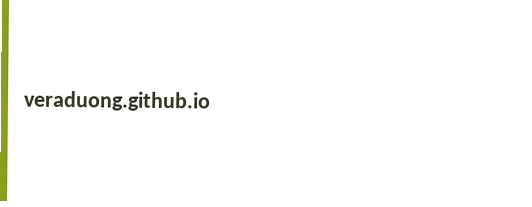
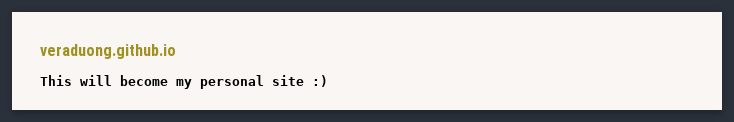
+ This will become my personal site :)

